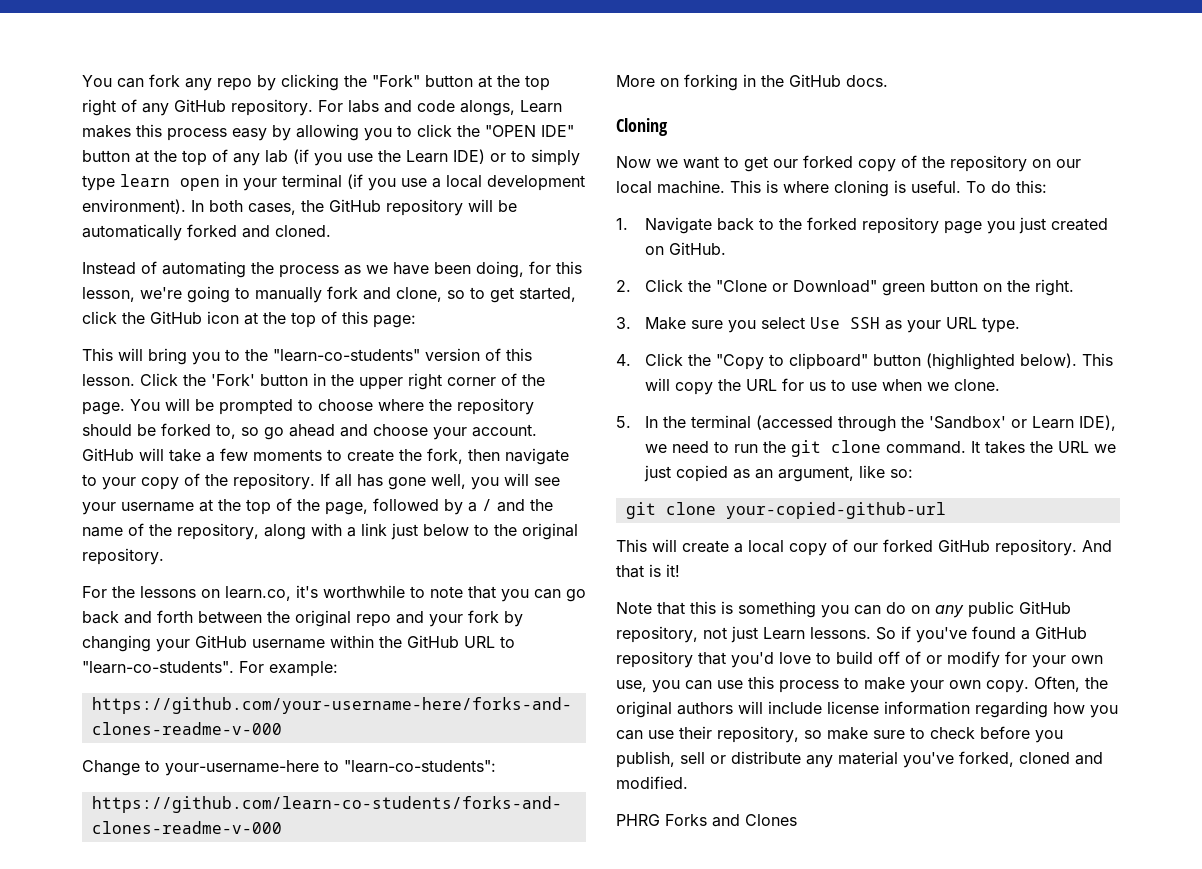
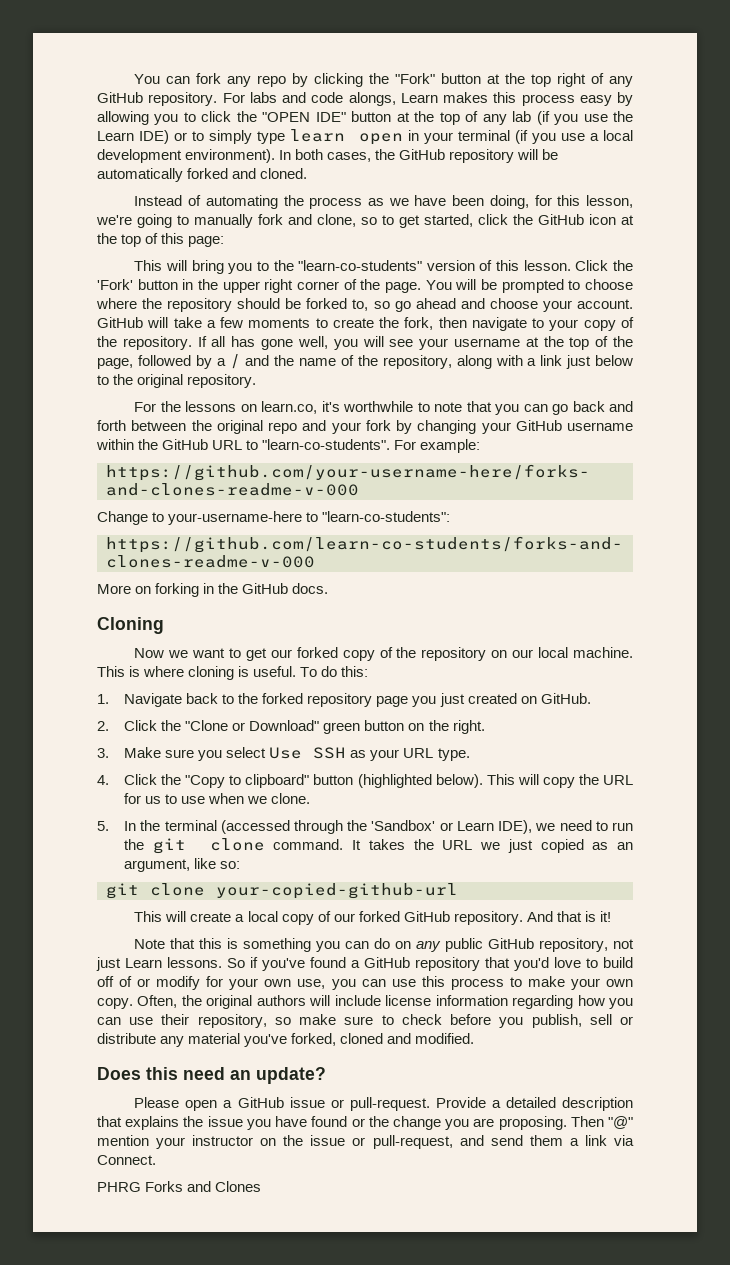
+ Does this need an update?
+ Please open a GitHub issue or pull-request. Provide a detailed description that explains the issue you have found or the change you are proposing. Then "@" mention your instructor on the issue or pull-request, and send them a link via Connect.

